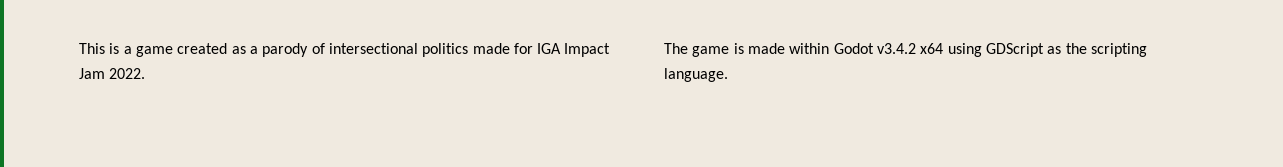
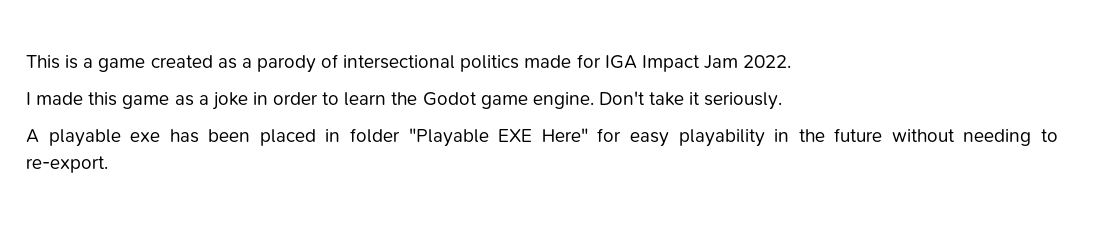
- The game is made within Godot v3.4.2 x64 using GDScript as the scripting language.
+ I made this game as a joke in order to learn the Godot game engine. Don't take it seriously.
+ A playable exe has been placed in folder "Playable EXE Here" for easy playability in the future without needing to re-export.

